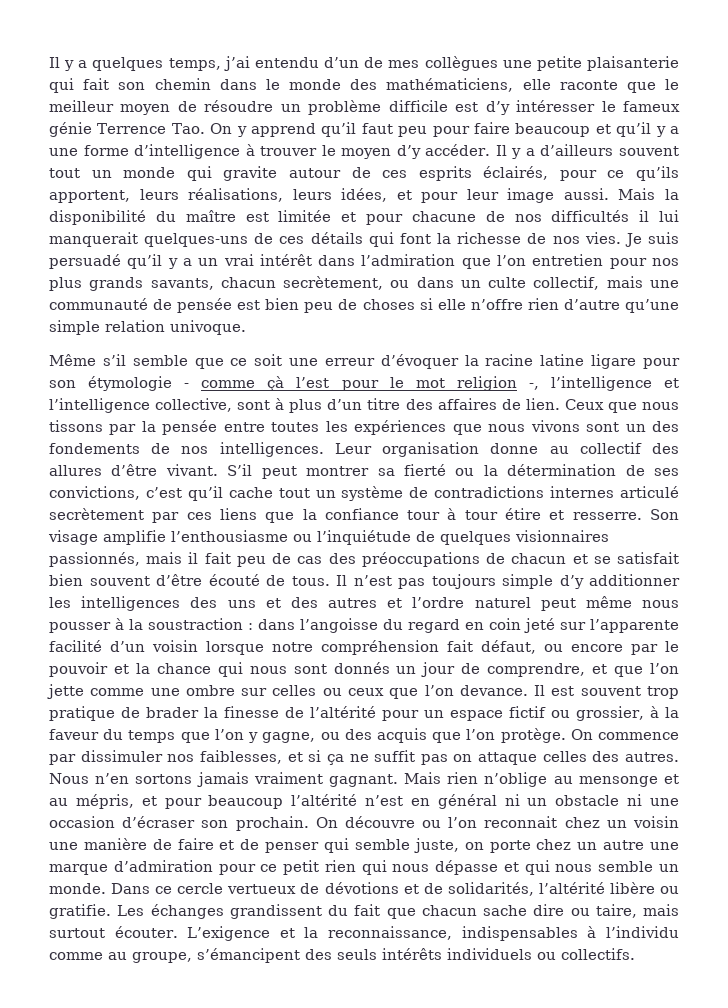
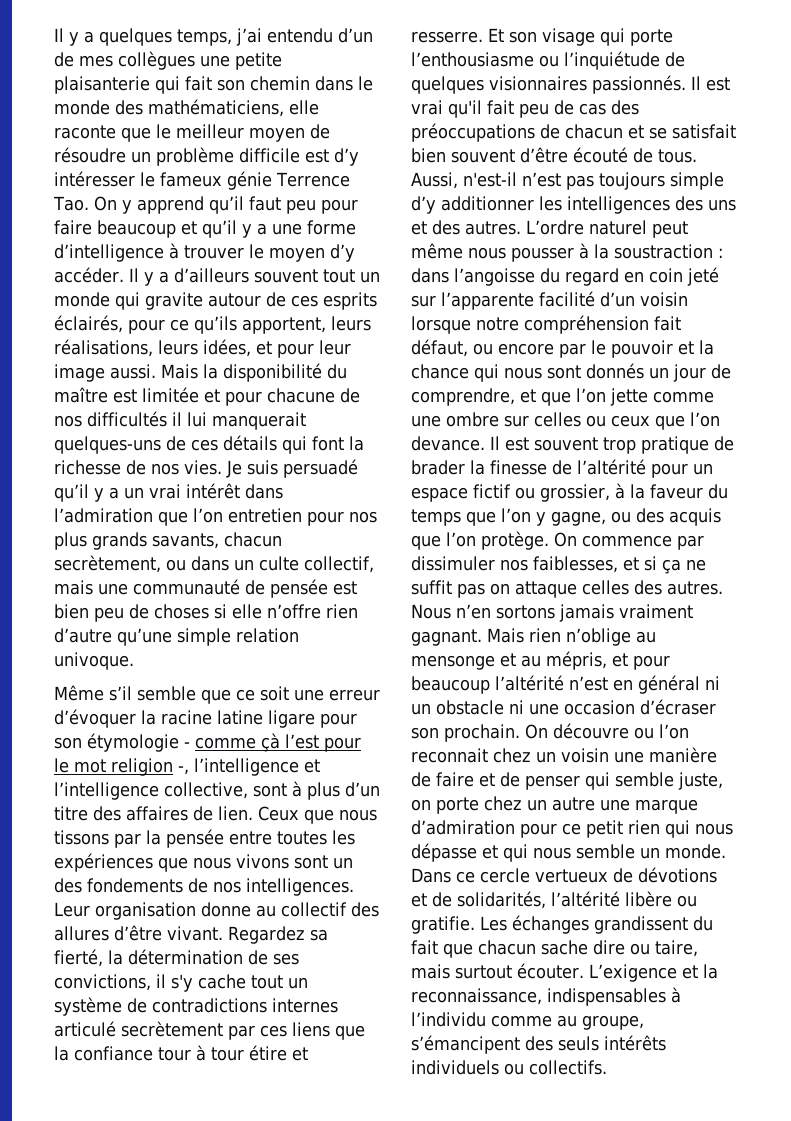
- S’il peut montrer sa fierté ou la détermination de ses convictions, c’est qu’il cache tout un système de contradictions internes articulé secrètement par ces liens que la confiance tour à tour étire et resserre.
+ Regardez sa fierté, la détermination de ses convictions, il s'y cache tout un système de contradictions internes articulé secrètement par ces liens que la confiance tour à tour étire et resserre.
- Son visage amplifie l’enthousiasme ou l’inquiétude de quelques visionnaires passionnés, mais il fait peu de cas des préoccupations de chacun et se satisfait bien souvent d’être écouté de tous.
+ Et son visage qui porte l’enthousiasme ou l’inquiétude de quelques visionnaires passionnés. Il est vrai qu'il fait peu de cas des préoccupations de chacun et se satisfait bien souvent d’être écouté de tous.
- Il n’est pas toujours simple d’y additionner les intelligences des uns et des autres et l’ordre naturel peut même nous pousser à la soustraction :
+ Aussi, n'est-il n’est pas toujours simple d’y additionner les intelligences des uns et des autres. L’ordre naturel peut même nous pousser à la soustraction :

